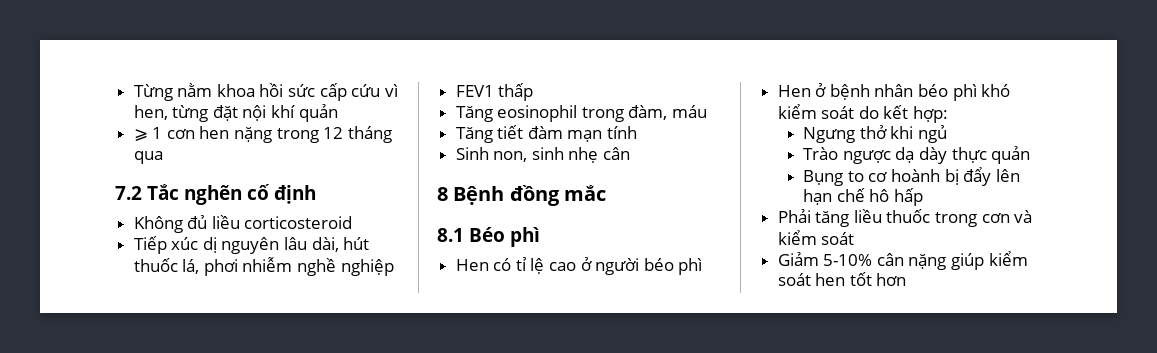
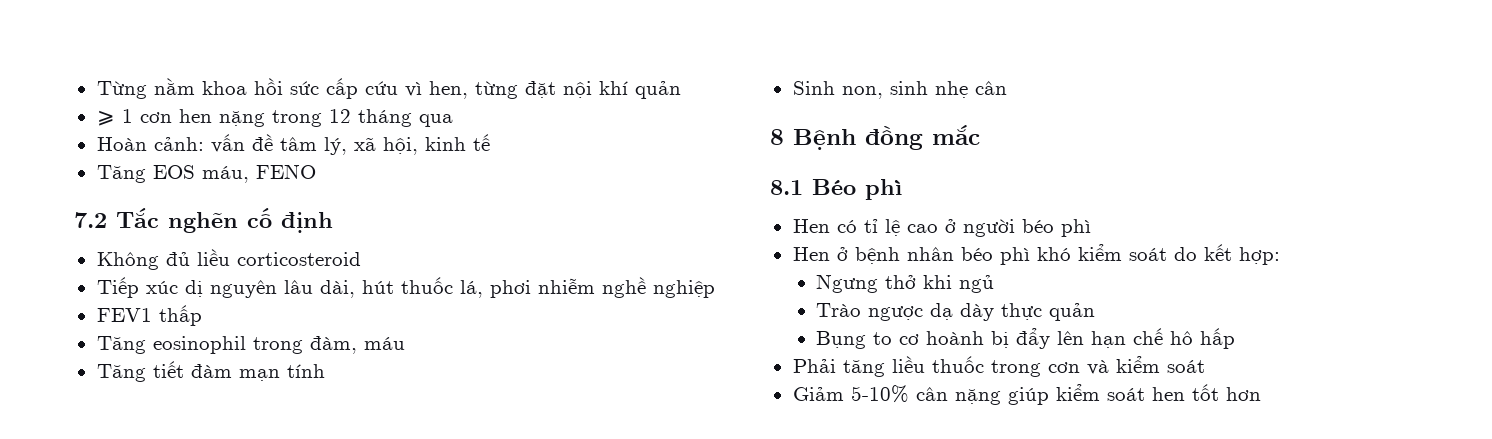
+ Hoàn cảnh: vấn đề tâm lý, xã hội, kinh tế
+ Tăng EOS máu, FENO

